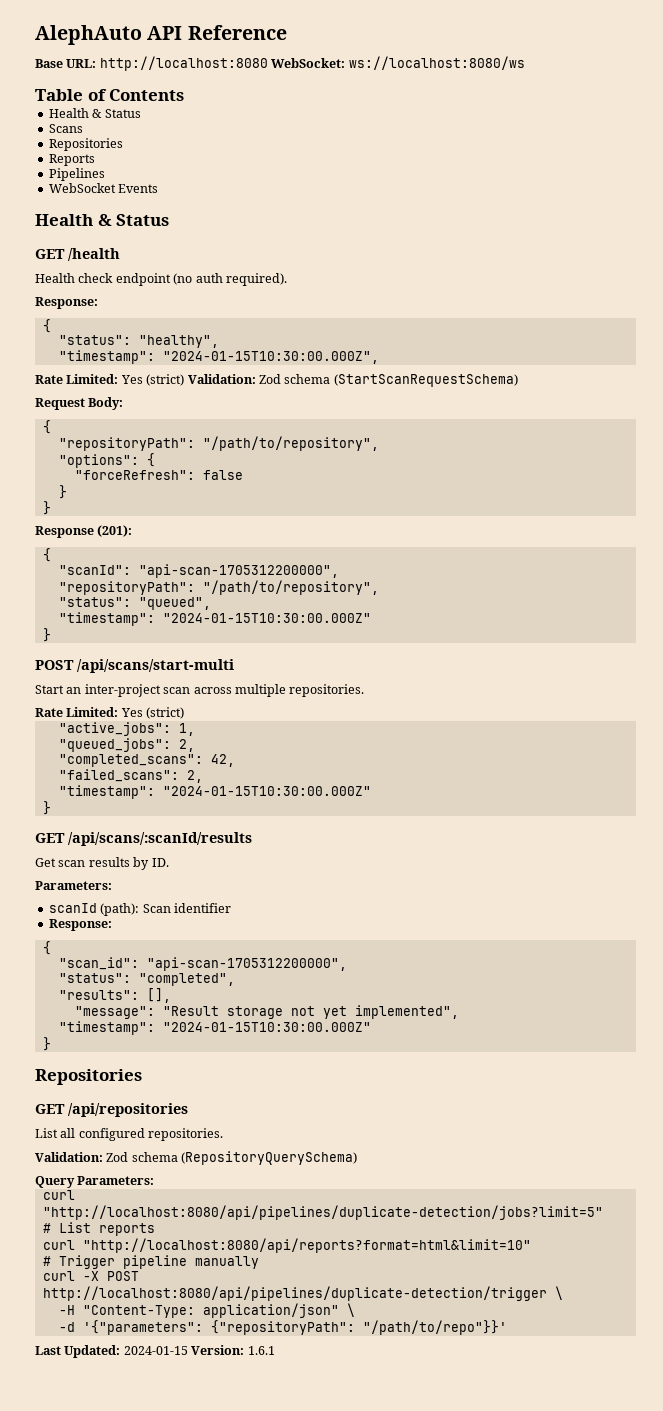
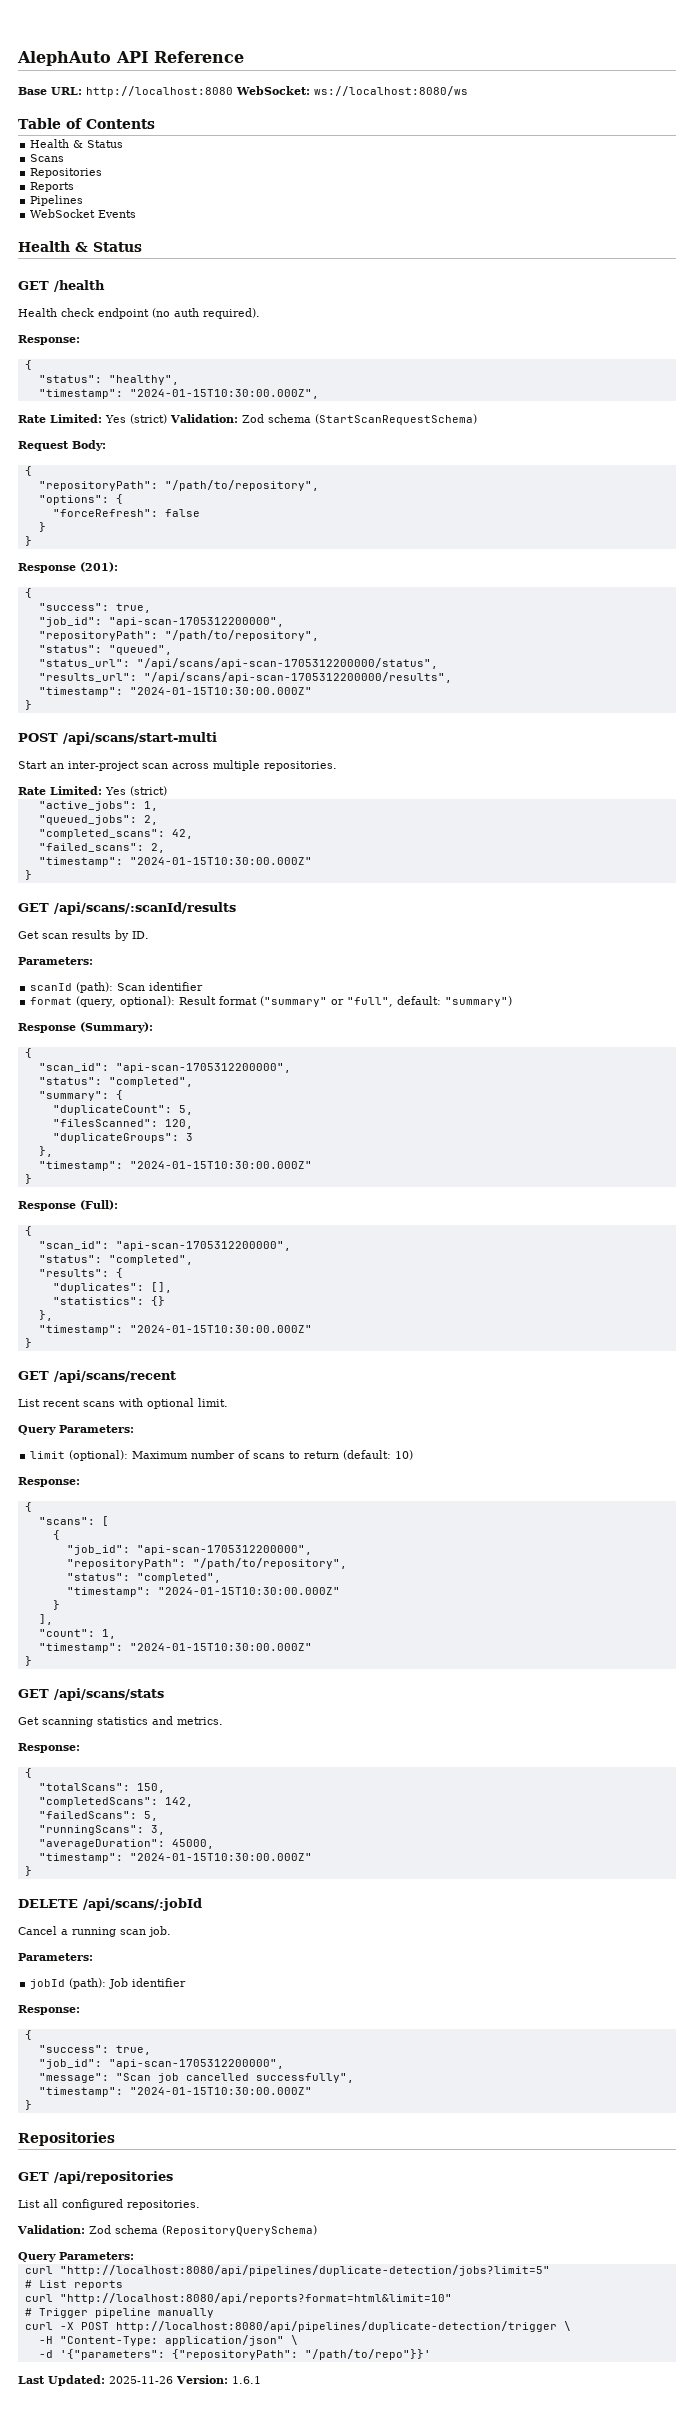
  Response (201):
  {
- "scanId": "api-scan-1705312200000",
+ "success": true,
+ "job_id": "api-scan-1705312200000",
+ "status_url": "/api/scans/api-scan-1705312200000/status",
+ "results_url": "/api/scans/api-scan-1705312200000/results",
  scanId (path): Scan identifier
- Response:
+ format (query, optional): Result format ("summary" or "full", default: "summary")
+ Response (Summary):
+ {
+ "scan_id": "api-scan-1705312200000",
+ "status": "completed",
+ "summary": {
+ "duplicateCount": 5,
+ "filesScanned": 120,
+ "duplicateGroups": 3
+ },
+ "timestamp": "2024-01-15T10:30:00.000Z"
+ }
+ Response (Full):
- "results": [],
+ "results": {
+ "duplicates": [],
- "message": "Result storage not yet implemented",
+ "statistics": {}
+ },
+ "timestamp": "2024-01-15T10:30:00.000Z"
+ }
+ GET /api/scans/recent
+ List recent scans with optional limit.
+ Query Parameters:
+ limit (optional): Maximum number of scans to return (default: 10)
+ Response:
+ {
+ "scans": [
+ {
+ "job_id": "api-scan-1705312200000",
+ "repositoryPath": "/path/to/repository",
+ "status": "completed",
+ "timestamp": "2024-01-15T10:30:00.000Z"
+ }
+ ],
+ "count": 1,
+ "timestamp": "2024-01-15T10:30:00.000Z"
+ }
+ GET /api/scans/stats
+ Get scanning statistics and metrics.
+ Response:
+ {
+ "totalScans": 150,
+ "completedScans": 142,
+ "failedScans": 5,
+ "runningScans": 3,
+ "averageDuration": 45000,
+ "timestamp": "2024-01-15T10:30:00.000Z"
+ }
+ DELETE /api/scans/:jobId
+ Cancel a running scan job.
+ Parameters:
+ jobId (path): Job identifier
+ Response:
+ {
+ "success": true,
+ "job_id": "api-scan-1705312200000",
+ "message": "Scan job cancelled successfully",
- Last Updated: 2024-01-15 Version: 1.6.1
+ Last Updated: 2025-11-26 Version: 1.6.1

